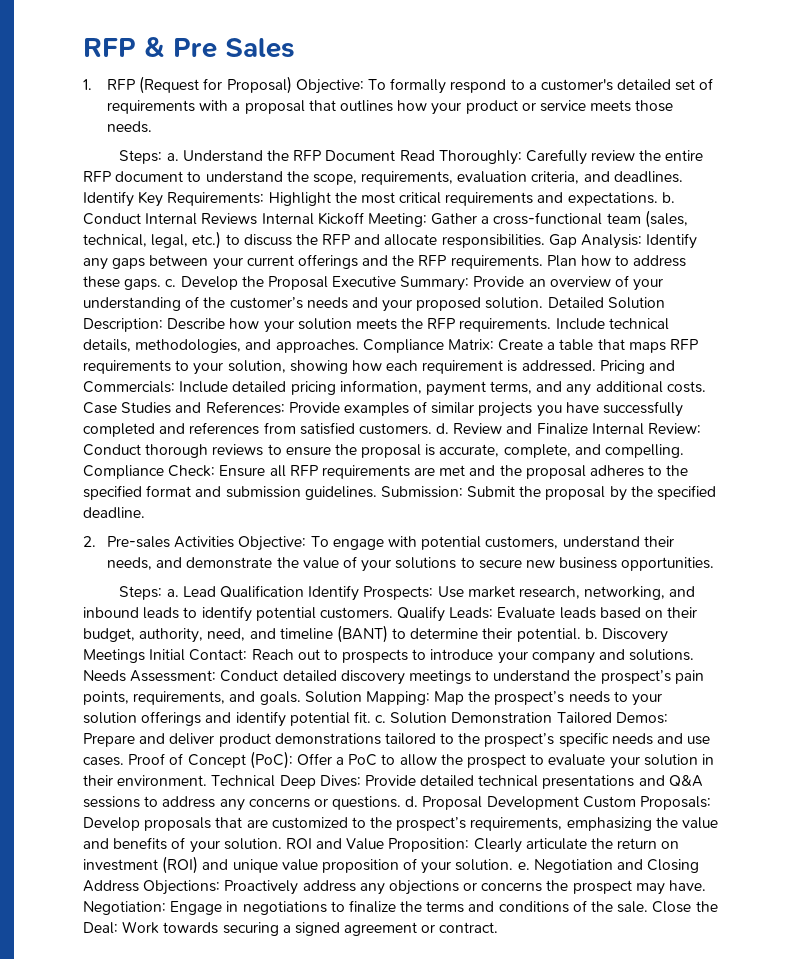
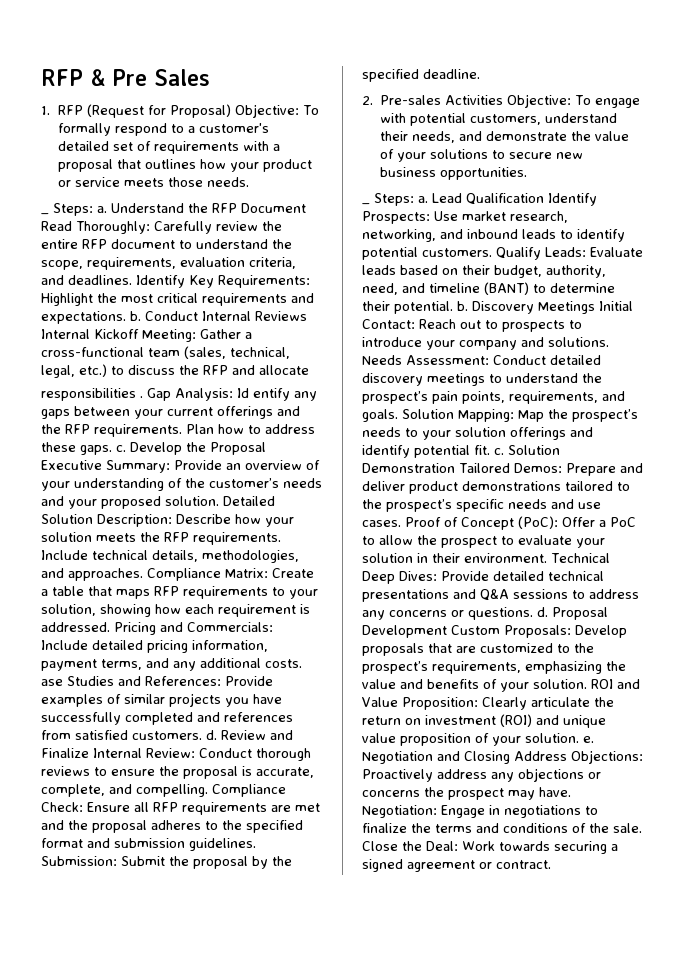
  1. RFP (Request for Proposal) Objective: To formally respond to a customer's detailed set of requirements with a proposal that outlines how your product or service meets those needs.
- Steps: a.
+ _ Steps: a.
- Conduct Internal Reviews Internal Kickoff Meeting: Gather a cross-functional team (sales, technical, legal, etc.) to discuss the RFP and allocate responsibilities. Gap Analysis: Identify any gaps between your current offerings and the RFP requirements.
+ Conduct Internal Reviews Internal Kickoff Meeting: Gather a cross-functional team (sales, technical, legal, etc.) to discuss the RFP and allocate
+ responsibilities . Gap Analysis: Id entify any gaps between your current offerings and the RFP requirements.
- Pricing and Commercials: Include detailed pricing information, payment terms, and any additional costs. Case Studies and References: Provide examples of similar projects you have successfully completed and references from satisfied customers. d.
+ Pricing and Commercials: Include detailed pricing information, payment terms, and any additional costs. ase Studies and References: Provide examples of similar projects you have successfully completed and references from satisfied customers. d.
  2. Pre-sales Activities Objective: To engage with potential customers, understand their needs, and demonstrate the value of your solutions to secure new business opportunities.
- Steps: a.
+ _ Steps: a.

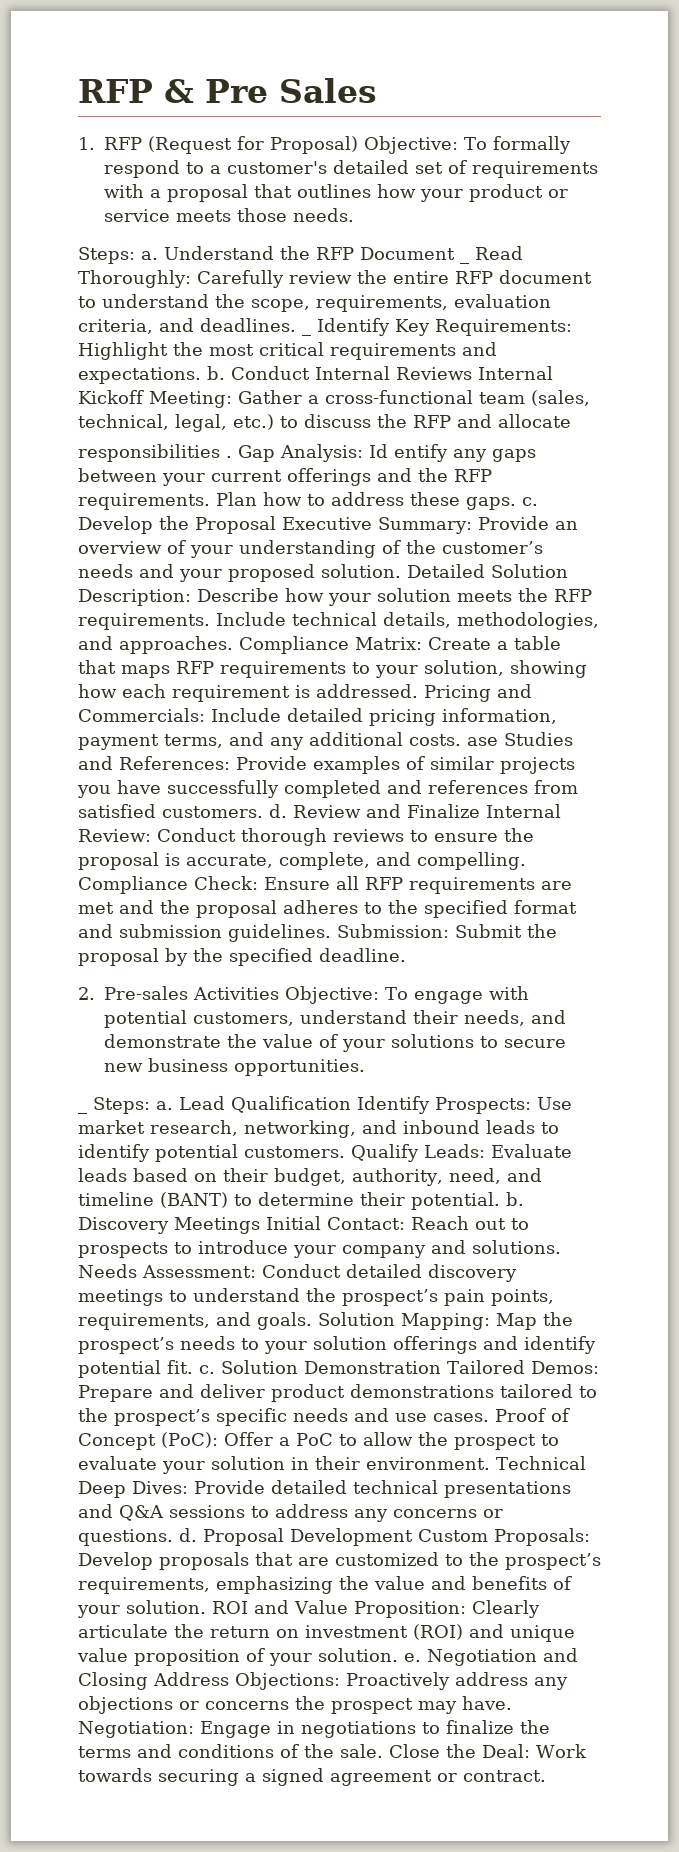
  1. RFP (Request for Proposal) Objective: To formally respond to a customer's detailed set of requirements with a proposal that outlines how your product or service meets those needs.
- _ Steps: a.
+ Steps: a.
- Understand the RFP Document Read Thoroughly: Carefully review the entire RFP document to understand the scope, requirements, evaluation criteria, and deadlines.
+ Understand the RFP Document _ Read Thoroughly: Carefully review the entire RFP document to understand the scope, requirements, evaluation criteria, and deadlines.
- Identify Key Requirements: Highlight the most critical requirements and expectations. b.
+ _ Identify Key Requirements: Highlight the most critical requirements and expectations. b.

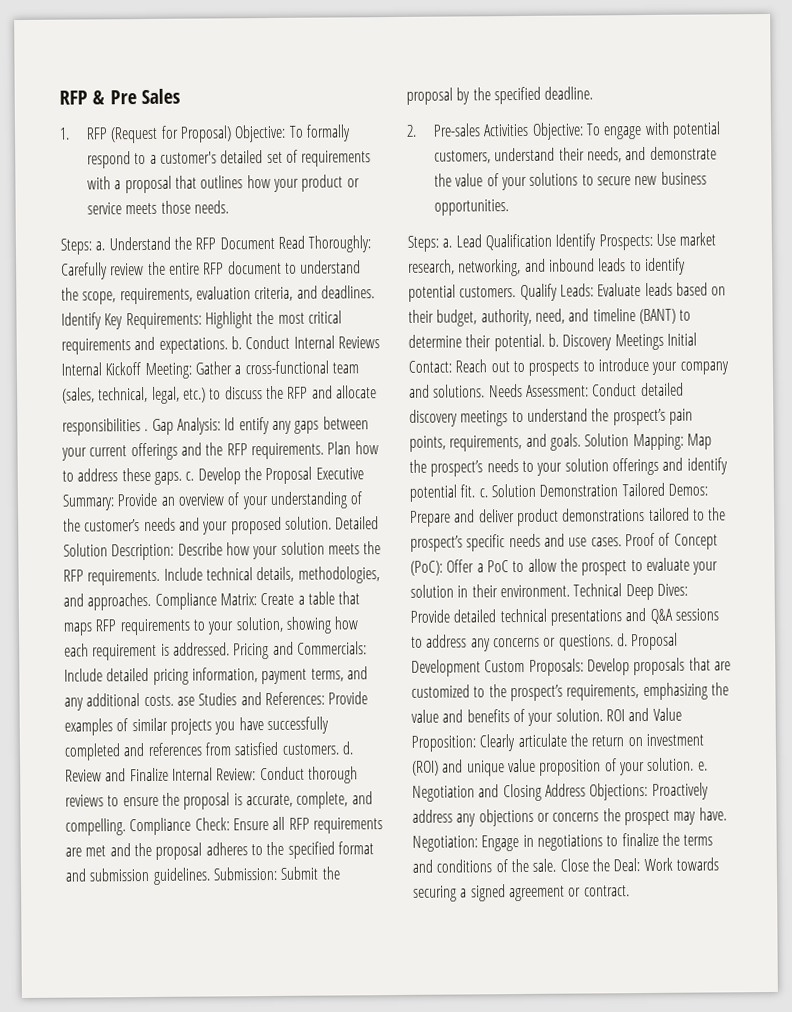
- Understand the RFP Document _ Read Thoroughly: Carefully review the entire RFP document to understand the scope, requirements, evaluation criteria, and deadlines.
+ Understand the RFP Document Read Thoroughly: Carefully review the entire RFP document to understand the scope, requirements, evaluation criteria, and deadlines.
- _ Identify Key Requirements: Highlight the most critical requirements and expectations. b.
+ Identify Key Requirements: Highlight the most critical requirements and expectations. b.
  2. Pre-sales Activities Objective: To engage with potential customers, understand their needs, and demonstrate the value of your solutions to secure new business opportunities.
- _ Steps: a.
+ Steps: a.

